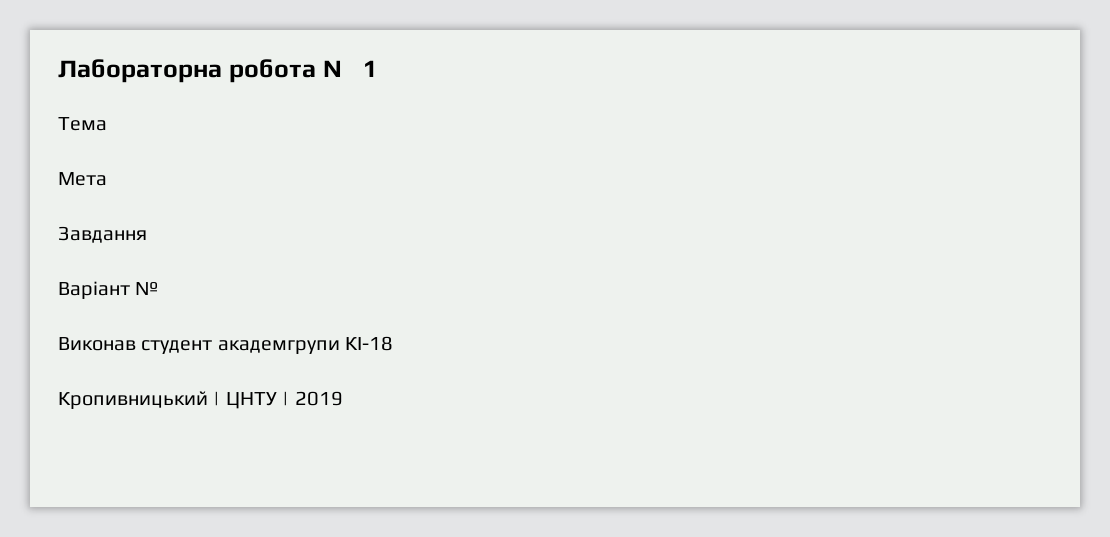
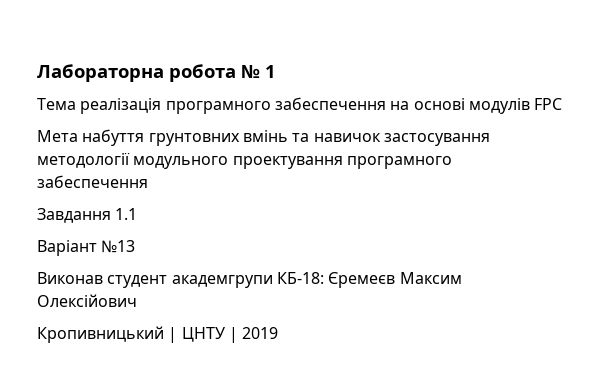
- Тема
- Мета
+ Тема реалізація програмного забеспечення на основі модулів FPC
+ Мета набуття грунтовних вмінь та навичок застосування методології модульного проектування програмного забеспечення
- Завдання
+ Завдання 1.1
- Варіант №
+ Варіант №13
- Виконав студент академгрупи КІ-18
+ Виконав студент академгрупи КБ-18: Єремеєв Максим Олексійович

